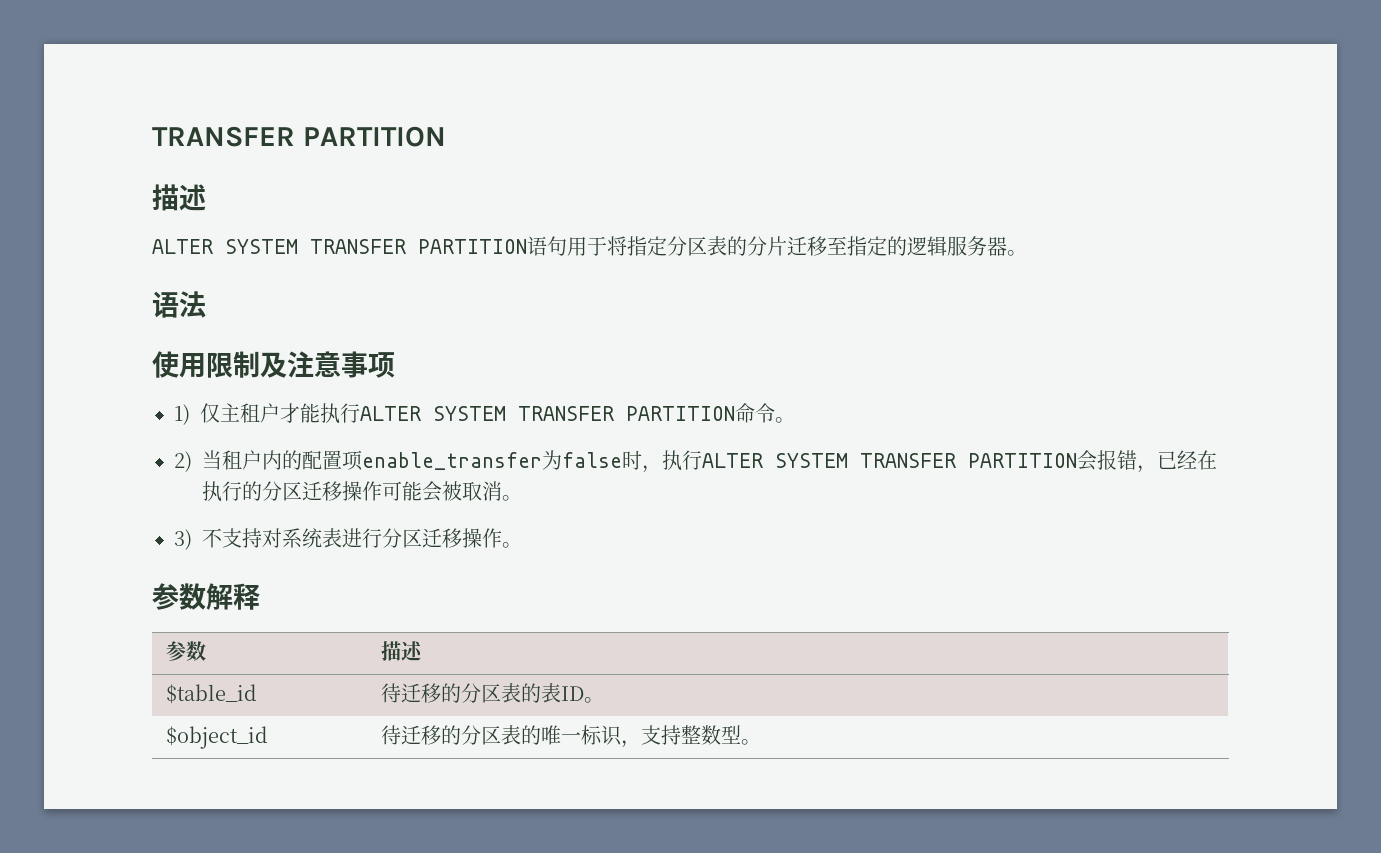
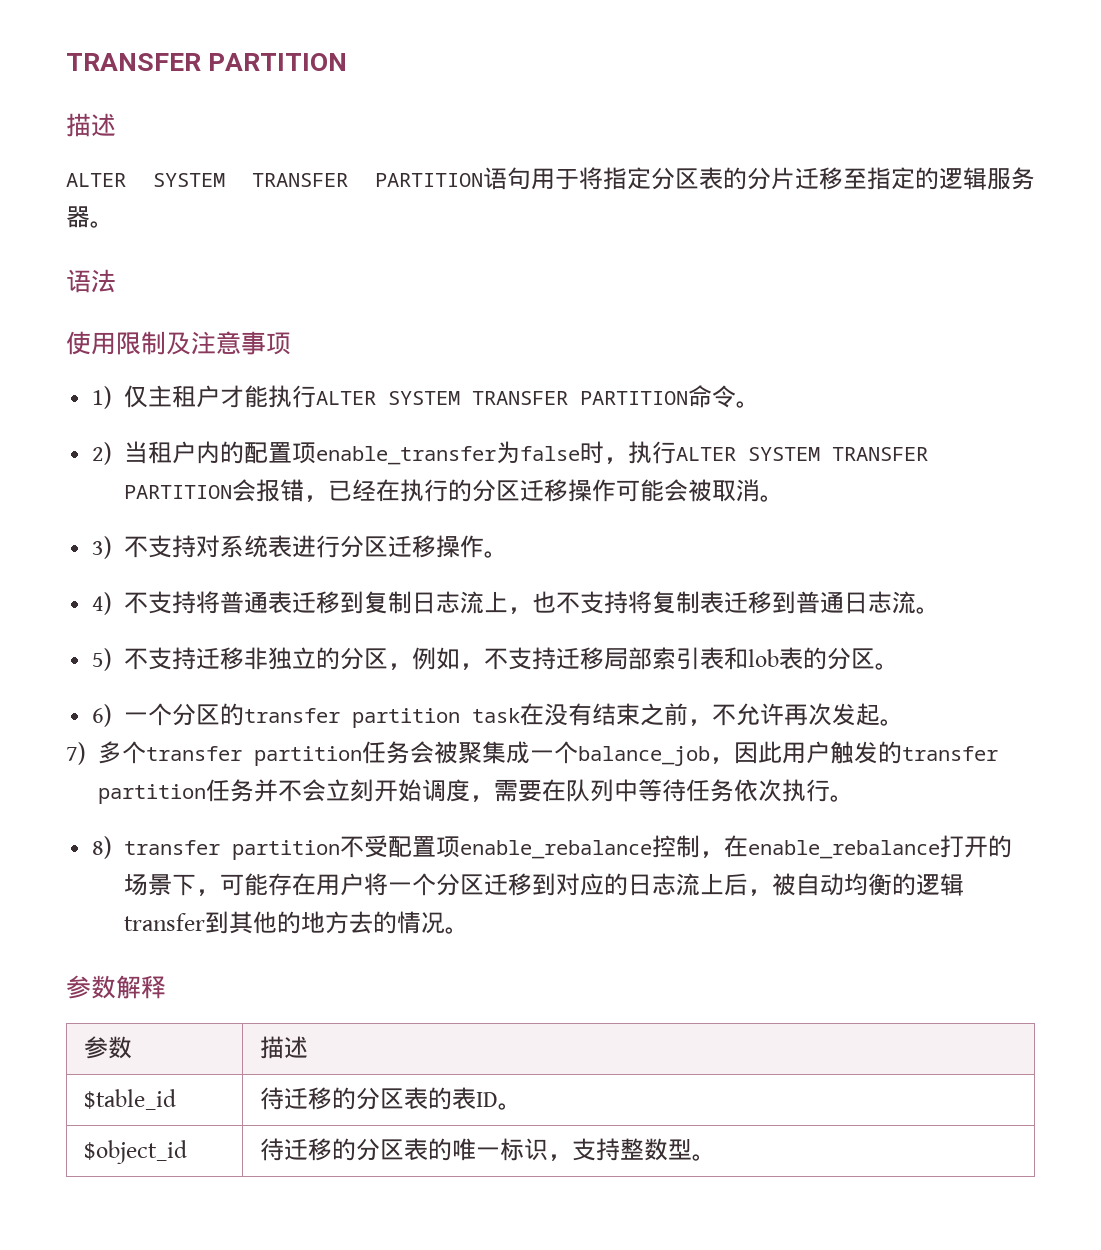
+ 4)不支持将普通表迁移到复制日志流上，也不支持将复制表迁移到普通日志流。
+ 5)不支持迁移非独立的分区，例如，不支持迁移局部索引表和lob表的分区。
+ 6)一个分区的transfer partition task在没有结束之前，不允许再次发起。
+ 7)多个transfer partition任务会被聚集成一个balance_job，因此用户触发的transfer partition任务并不会立刻开始调度，需要在队列中等待任务依次执行。
+ 8) transfer partition不受配置项enable_rebalance控制，在enable_rebalance打开的场景下，可能存在用户将一个分区迁移到对应的日志流上后，被自动均衡的逻辑transfer到其他的地方去的情况。

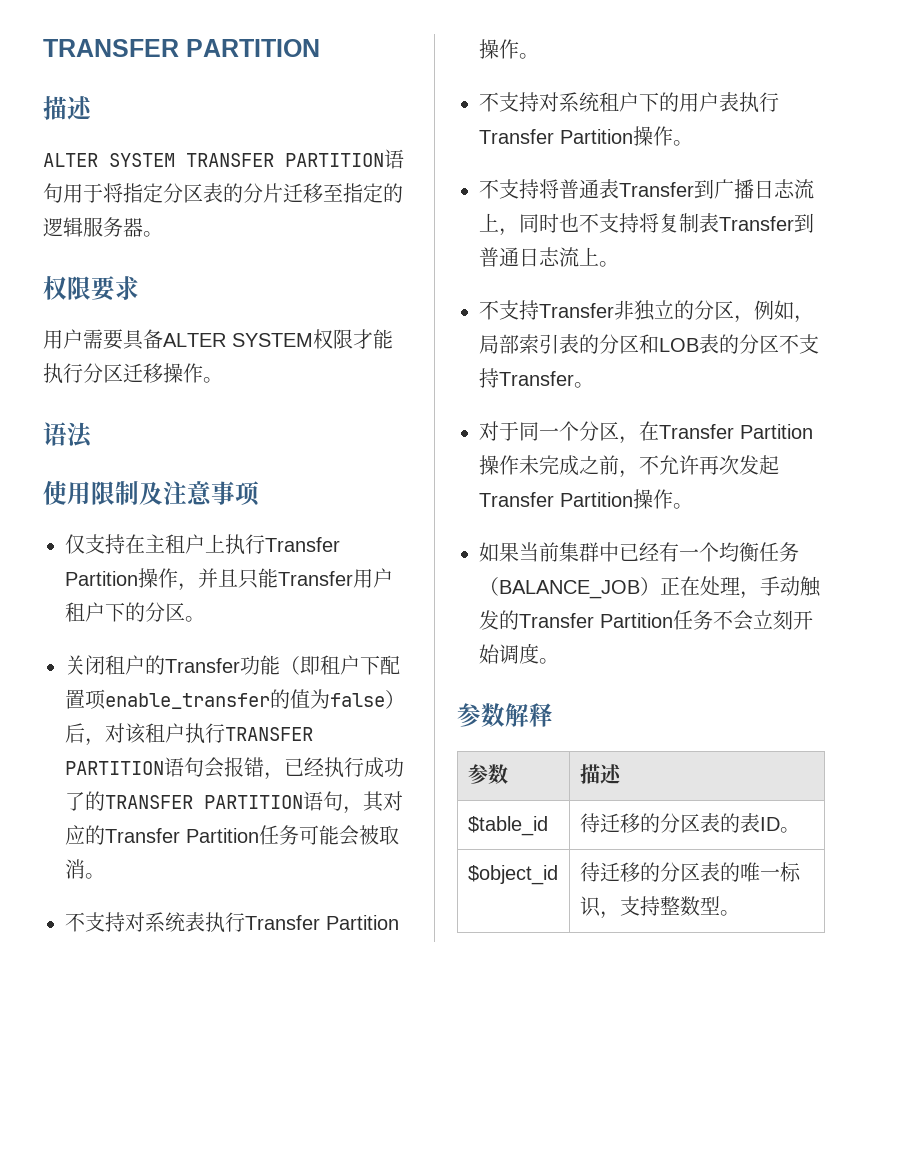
+ 权限要求
+ 用户需要具备ALTER SYSTEM权限才能执行分区迁移操作。
- 1)仅主租户才能执行ALTER SYSTEM TRANSFER PARTITION命令。
- 2)当租户内的配置项enable_transfer为false时，执行ALTER SYSTEM TRANSFER PARTITION会报错，已经在执行的分区迁移操作可能会被取消。
+ 仅支持在主租户上执行Transfer Partition操作，并且只能Transfer用户租户下的分区。
+ 关闭租户的Transfer功能（即租户下配置项enable_transfer的值为false）后，对该租户执行TRANSFER PARTITION语句会报错，已经执行成功了的TRANSFER PARTITION语句，其对应的Transfer Partition任务可能会被取消。
- 3)不支持对系统表进行分区迁移操作。
- 4)不支持将普通表迁移到复制日志流上，也不支持将复制表迁移到普通日志流。
- 5)不支持迁移非独立的分区，例如，不支持迁移局部索引表和lob表的分区。
- 6)一个分区的transfer partition task在没有结束之前，不允许再次发起。
- 7)多个transfer partition任务会被聚集成一个balance_job，因此用户触发的transfer partition任务并不会立刻开始调度，需要在队列中等待任务依次执行。
- 8) transfer partition不受配置项enable_rebalance控制，在enable_rebalance打开的场景下，可能存在用户将一个分区迁移到对应的日志流上后，被自动均衡的逻辑transfer到其他的地方去的情况。
+ 不支持对系统表执行Transfer Partition操作。
+ 不支持对系统租户下的用户表执行Transfer Partition操作。
+ 不支持将普通表Transfer到广播日志流上，同时也不支持将复制表Transfer到普通日志流上。
+ 不支持Transfer非独立的分区，例如，局部索引表的分区和LOB表的分区不支持Transfer。
+ 对于同一个分区，在Transfer Partition操作未完成之前，不允许再次发起Transfer Partition操作。
+ 如果当前集群中已经有一个均衡任务（BALANCE_JOB）正在处理，手动触发的Transfer Partition任务不会立刻开始调度。

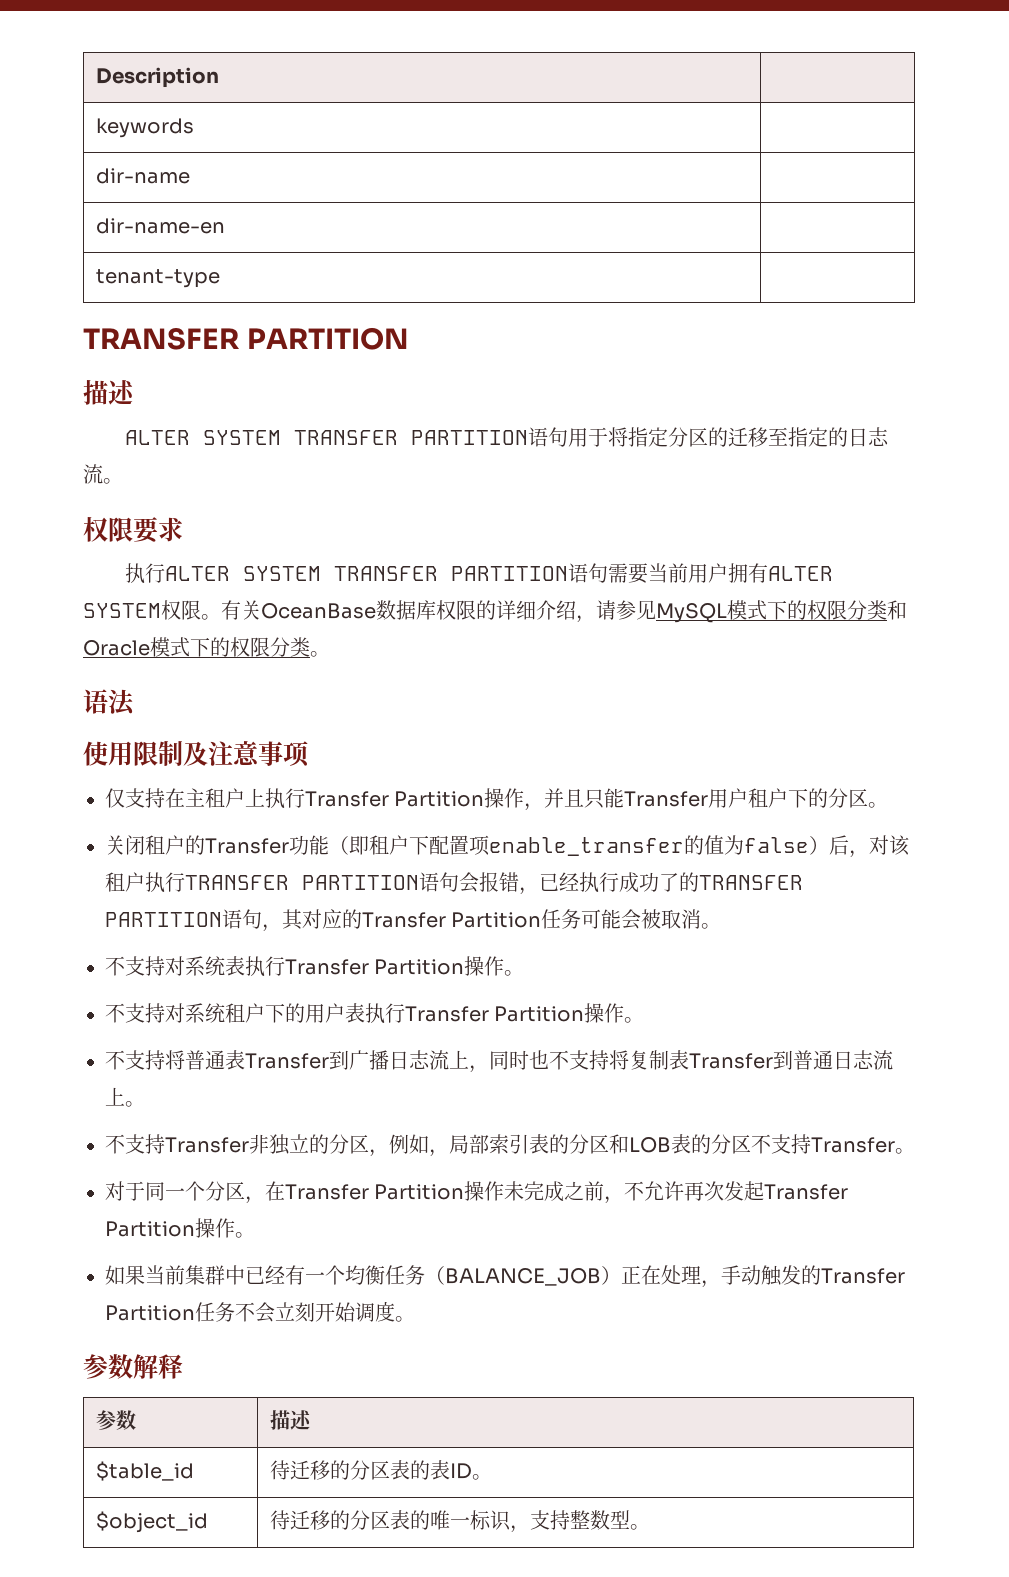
+ Description |
+ keywords |
+ dir-name |
+ dir-name-en |
+ tenant-type |
- ALTER SYSTEM TRANSFER PARTITION语句用于将指定分区表的分片迁移至指定的逻辑服务器。
+ ALTER SYSTEM TRANSFER PARTITION语句用于将指定分区的迁移至指定的日志流。
- 用户需要具备ALTER SYSTEM权限才能执行分区迁移操作。
+ 执行ALTER SYSTEM TRANSFER PARTITION语句需要当前用户拥有ALTER SYSTEM权限。有关OceanBase数据库权限的详细介绍，请参见MySQL模式下的权限分类和Oracle模式下的权限分类。

